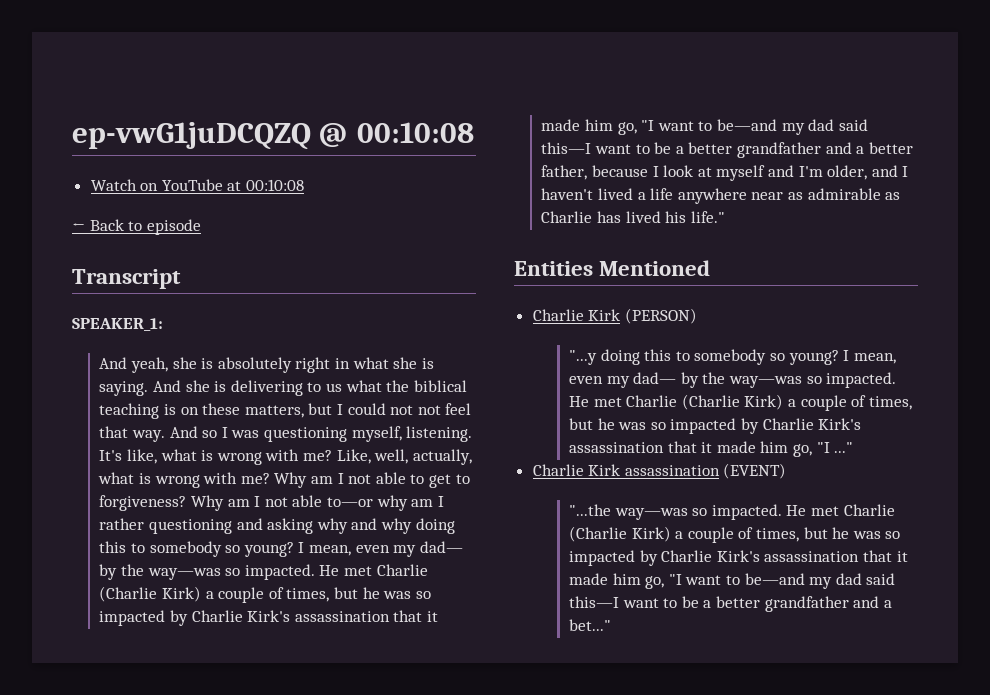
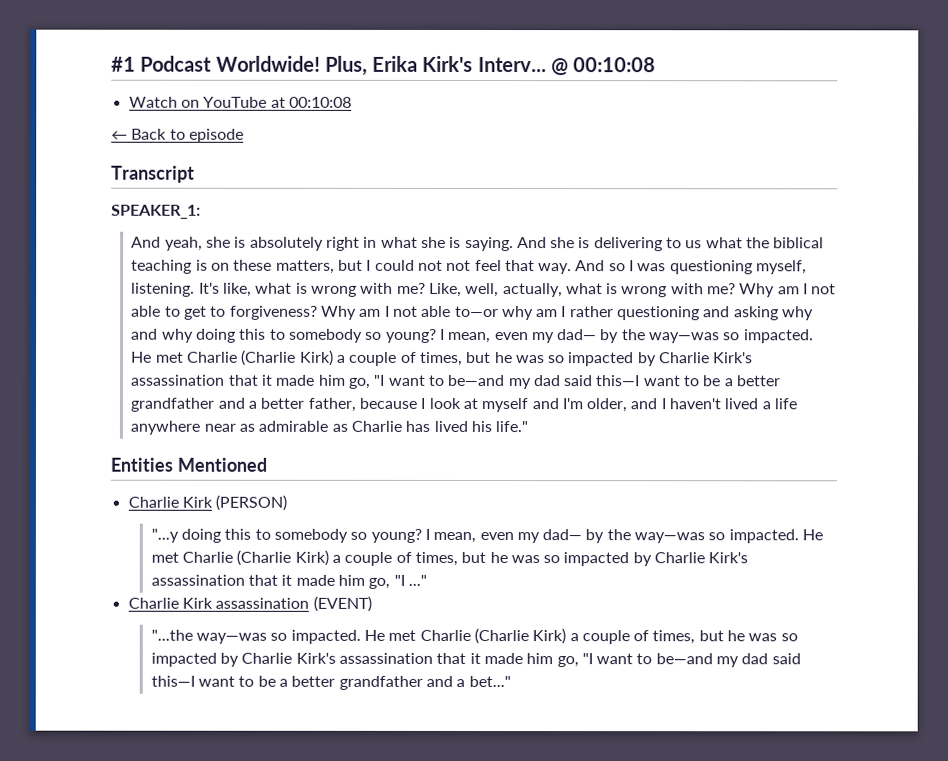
- ep-vwG1juDCQZQ @ 00:10:08
+ #1 Podcast Worldwide! Plus, Erika Kirk's Interv... @ 00:10:08

